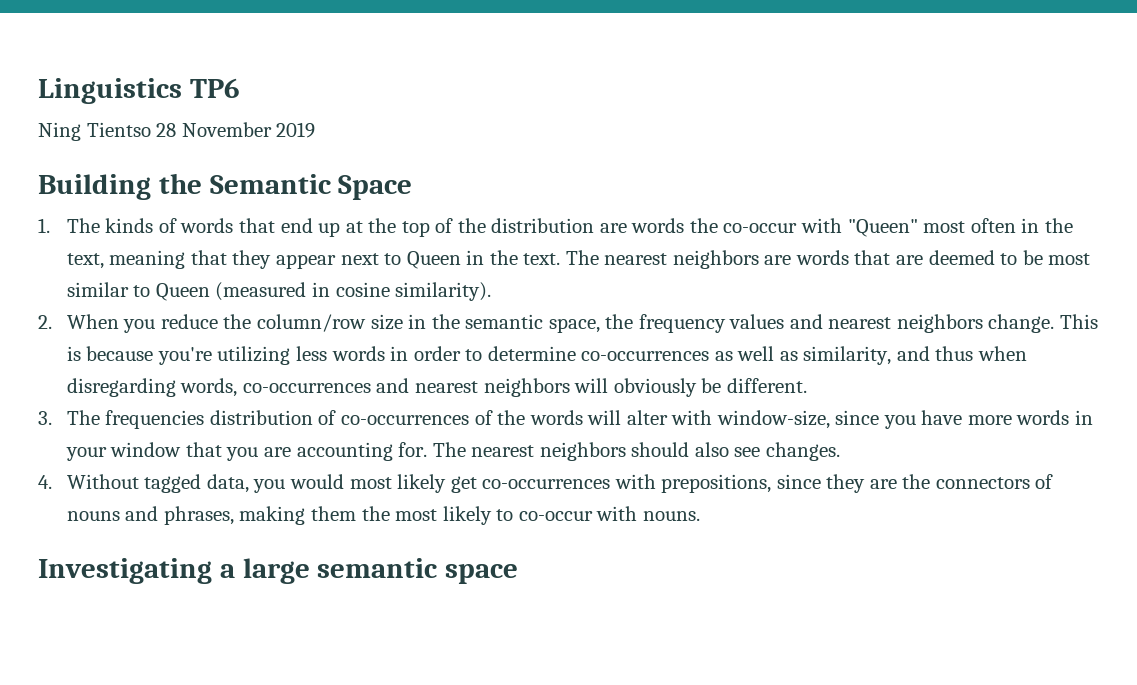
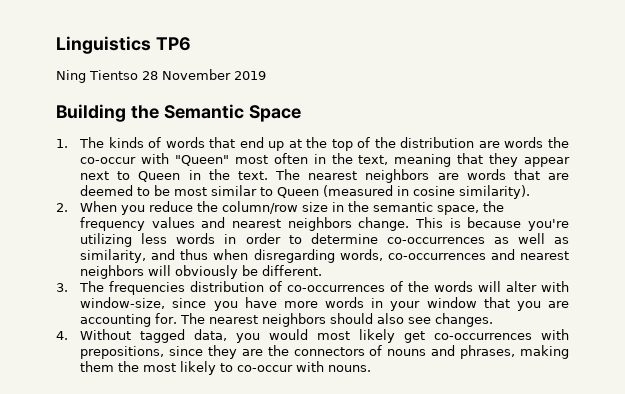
- Investigating a large semantic space

